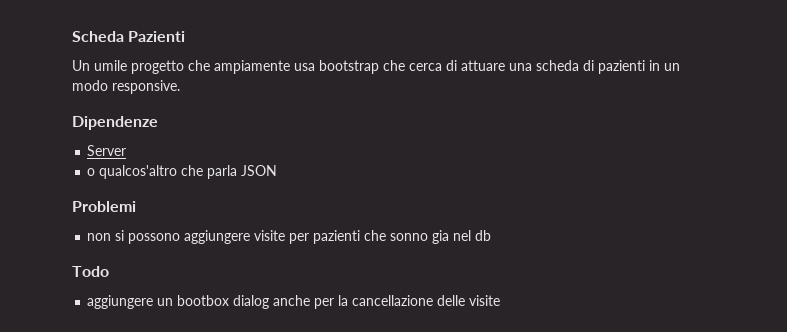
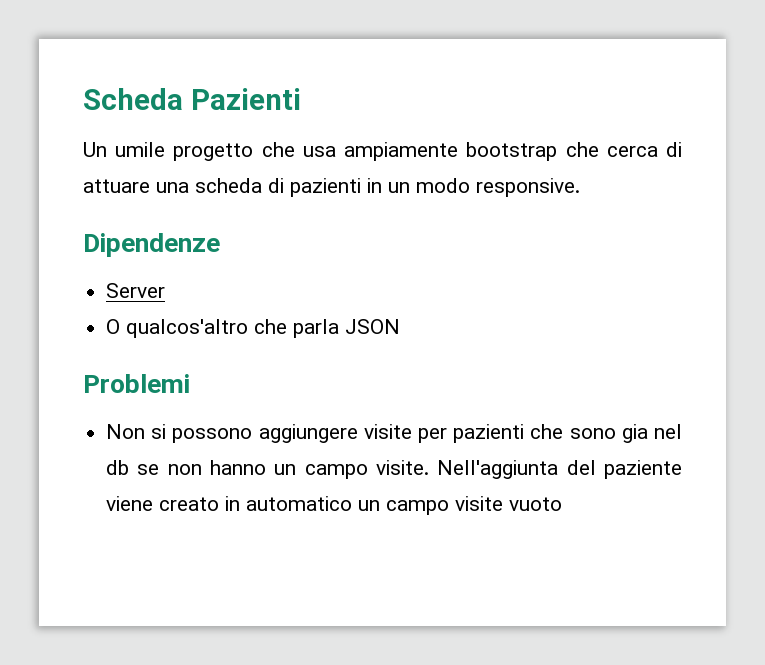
- Un umile progetto che ampiamente usa bootstrap che cerca di attuare una scheda di pazienti in un modo responsive.
+ Un umile progetto che usa ampiamente bootstrap che cerca di attuare una scheda di pazienti in un modo responsive.
- o qualcos'altro che parla JSON
+ O qualcos'altro che parla JSON
- non si possono aggiungere visite per pazienti che sonno gia nel db
- Todo
- aggiungere un bootbox dialog anche per la cancellazione delle visite
+ Non si possono aggiungere visite per pazienti che sono gia nel db se non hanno un campo visite. Nell'aggiunta del paziente viene creato in automatico un campo visite vuoto

